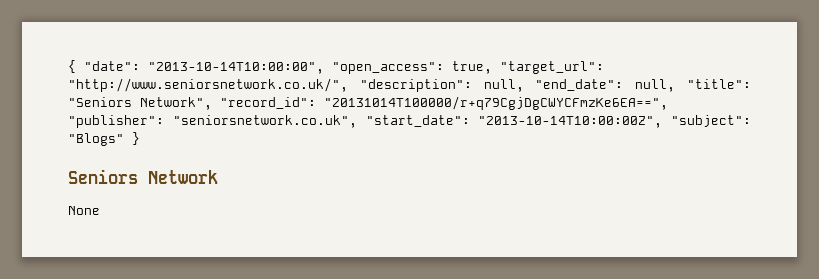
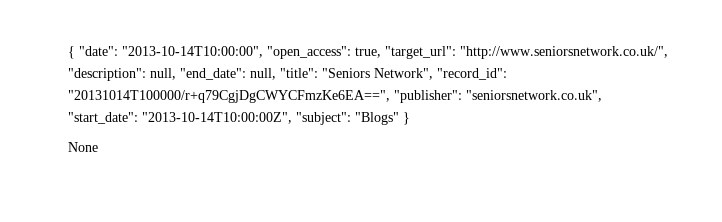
- Seniors Network

